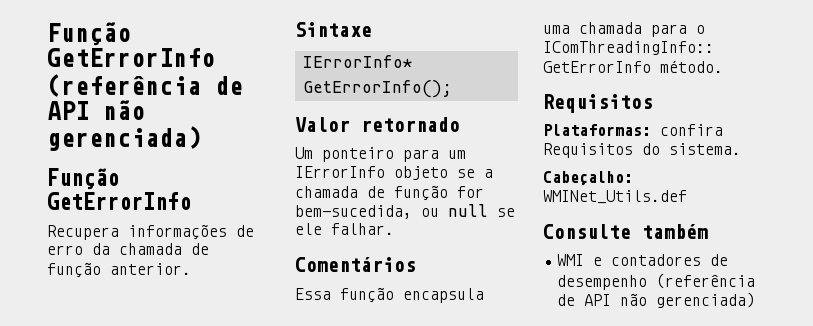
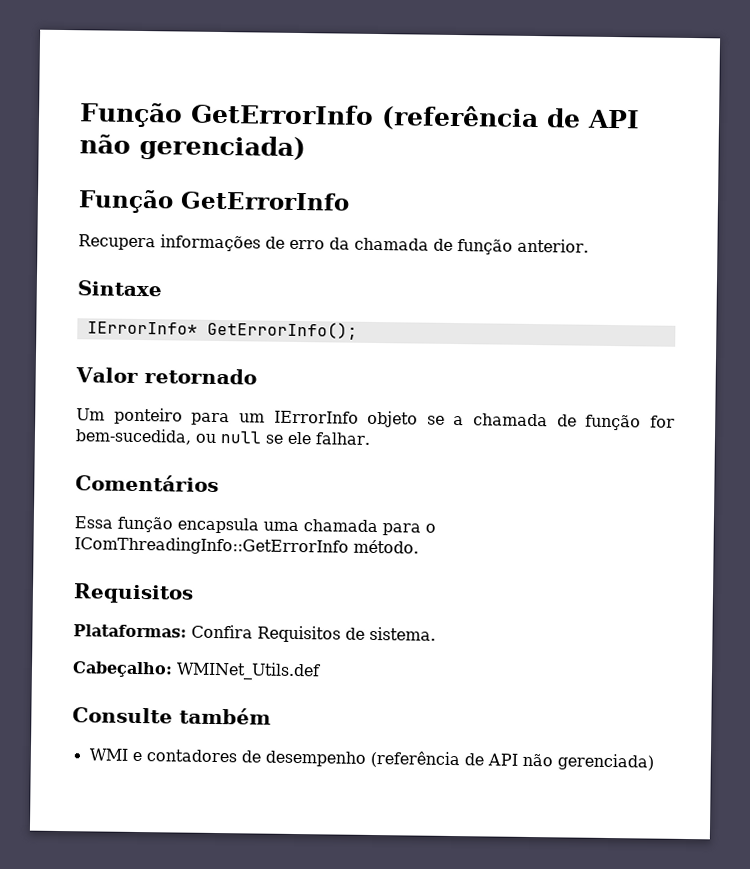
- Plataformas: confira Requisitos do sistema.
+ Plataformas: Confira Requisitos de sistema.

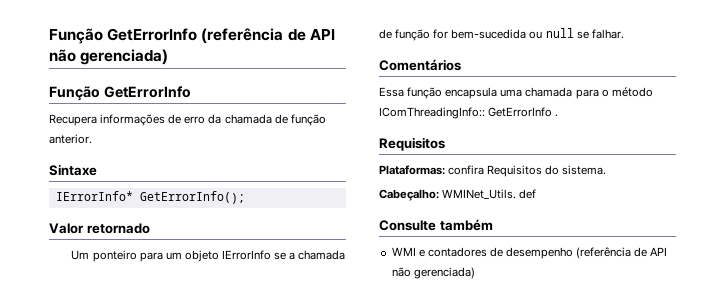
- Um ponteiro para um IErrorInfo objeto se a chamada de função for bem-sucedida, ou null se ele falhar.
+ Um ponteiro para um objeto IErrorInfo se a chamada de função for bem-sucedida ou null se falhar.
- Essa função encapsula uma chamada para o IComThreadingInfo::GetErrorInfo método.
+ Essa função encapsula uma chamada para o método IComThreadingInfo:: GetErrorInfo .
- Plataformas: Confira Requisitos de sistema.
+ Plataformas: confira Requisitos do sistema.
- Cabeçalho: WMINet_Utils.def
+ Cabeçalho: WMINet_Utils. def

